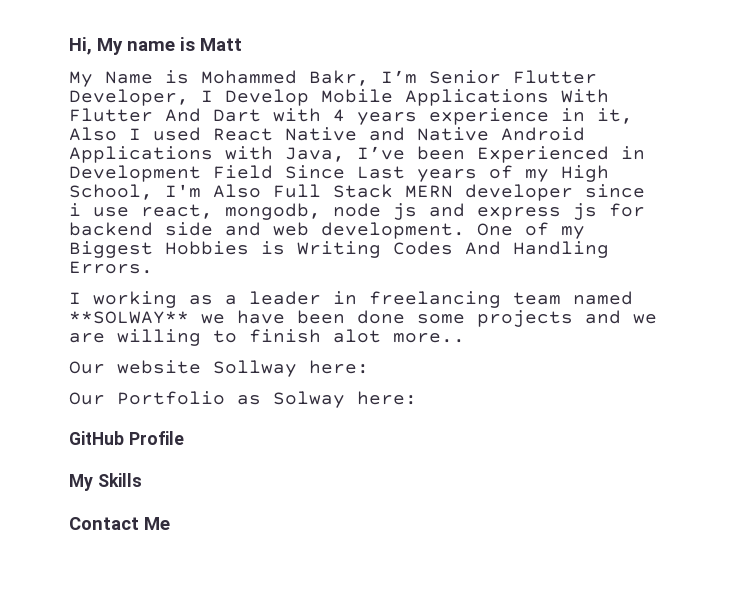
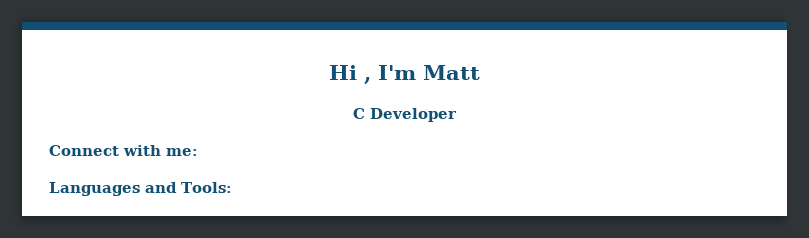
- Hi, My name is Matt
- My Name is Mohammed Bakr, I’m Senior Flutter Developer, I Develop Mobile Applications With Flutter And Dart with 4 years experience in it, Also I used React Native and Native Android Applications with Java, I’ve been Experienced in Development Field Since Last years of my High School, I'm Also Full Stack MERN developer since i use react, mongodb, node js and express js for backend side and web development. One of my Biggest Hobbies is Writing Codes And Handling Errors.
- I working as a leader in freelancing team named **SOLWAY** we have been done some projects and we are willing to finish alot more..
- Our website Sollway here:
- Our Portfolio as Solway here:
- GitHub Profile
- My Skills
- Contact Me
+ Hi , I'm Matt
+ C Developer
+ Connect with me:
+ Languages and Tools:

